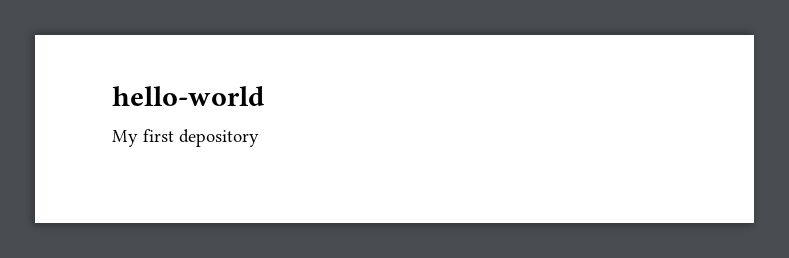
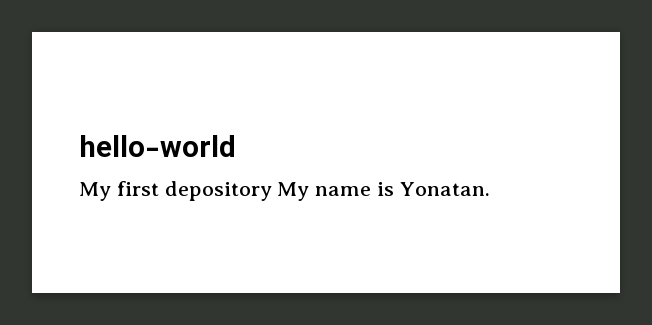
- My first depository
+ My first depository My name is Yonatan.

